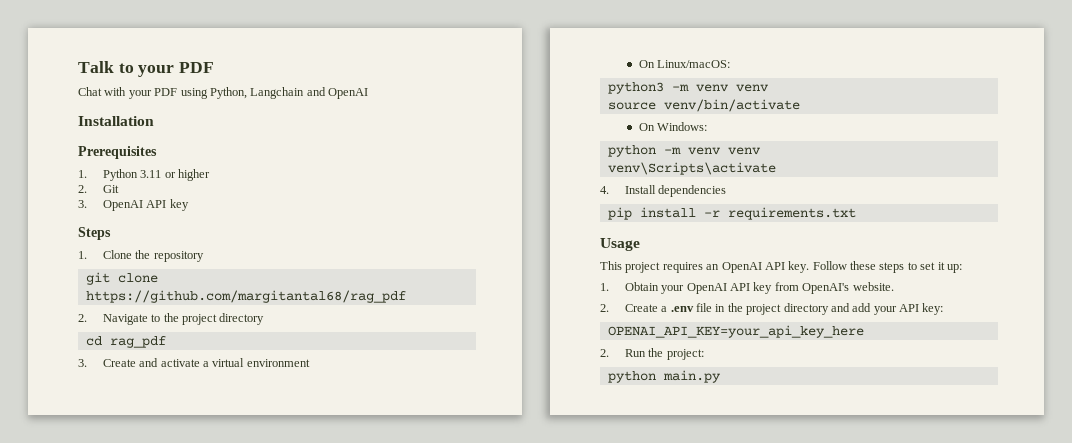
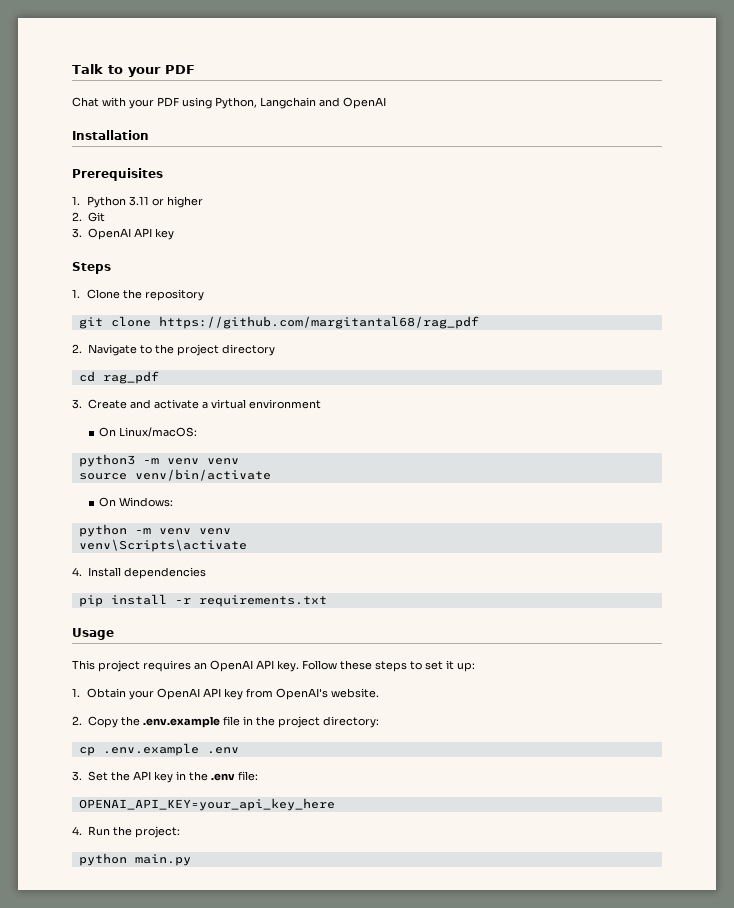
- 2. Create a .env file in the project directory and add your API key:
+ 2. Copy the .env.example file in the project directory:
+ cp .env.example .env
+ 3. Set the API key in the .env file:
- 2. Run the project:
+ 4. Run the project:

